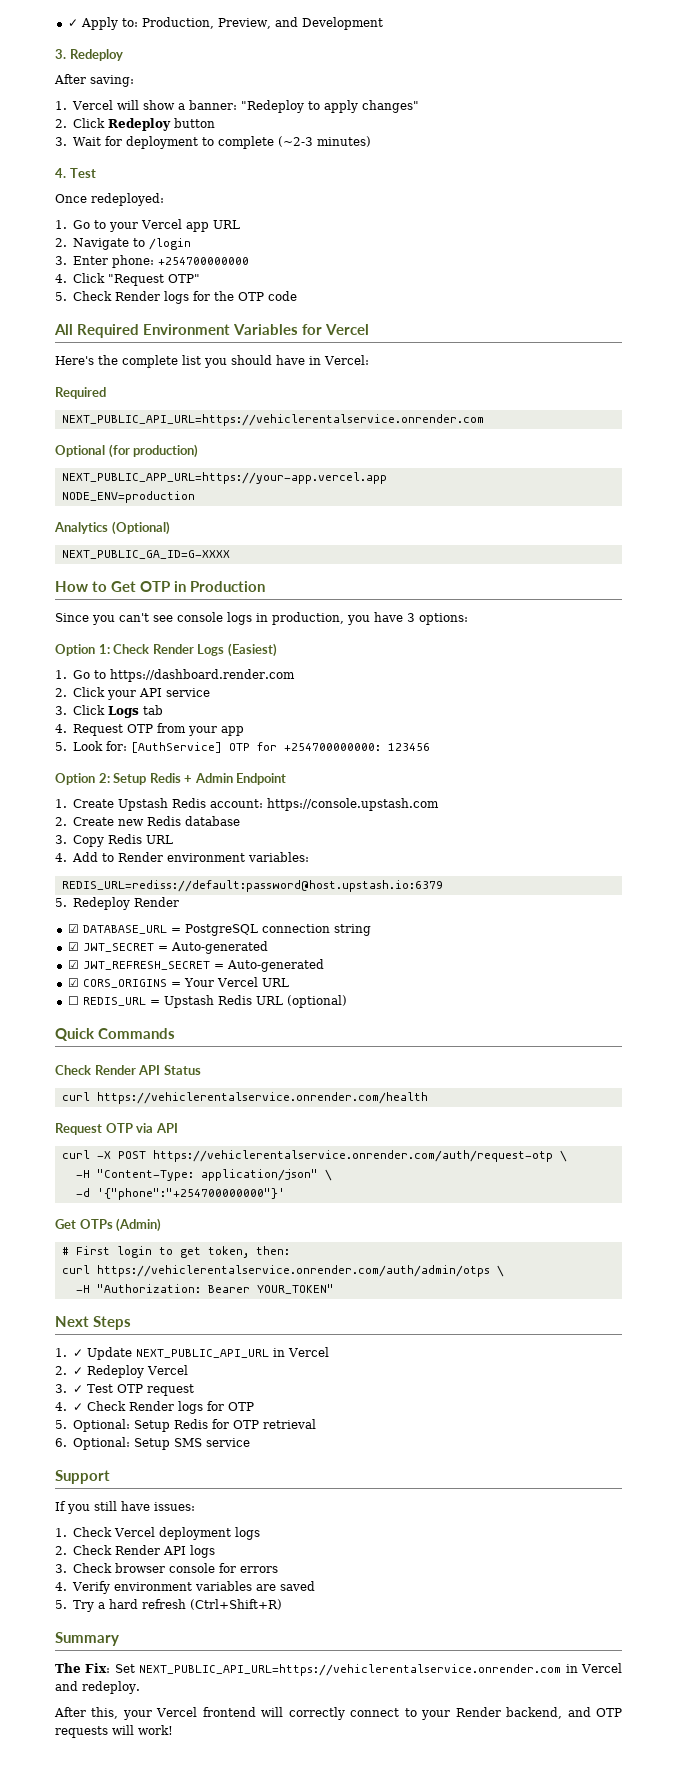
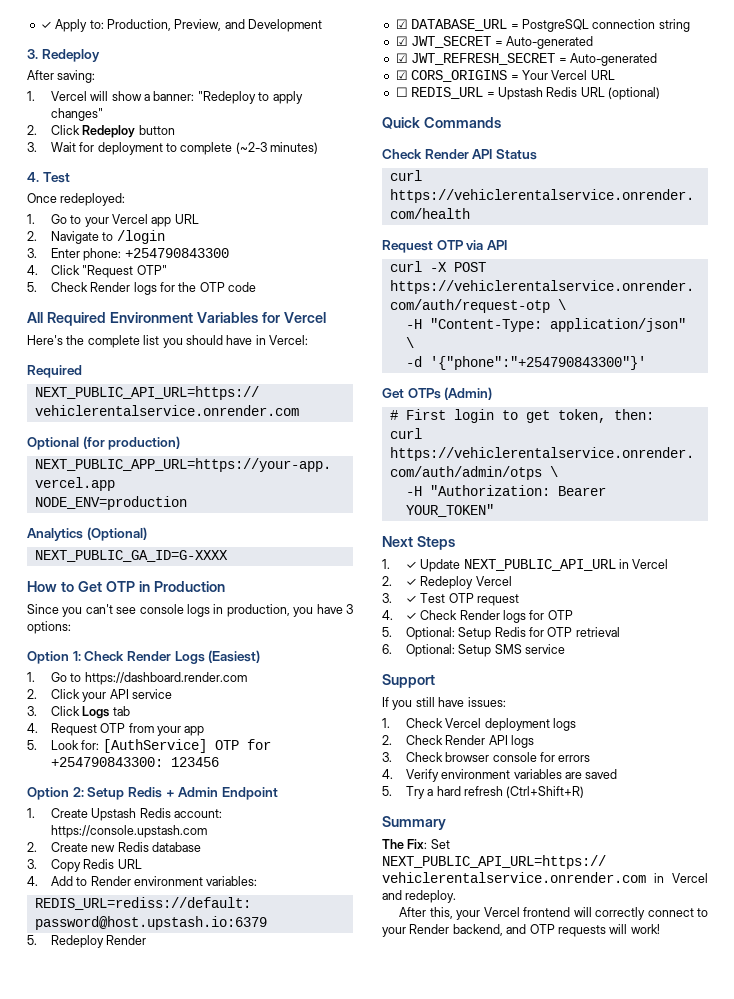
- 3. Enter phone: +254700000000
+ 3. Enter phone: +254790843300
- 5. Look for: [AuthService] OTP for +254700000000: 123456
+ 5. Look for: [AuthService] OTP for +254790843300: 123456
- -d '{"phone":"+254700000000"}'
+ -d '{"phone":"+254790843300"}'

